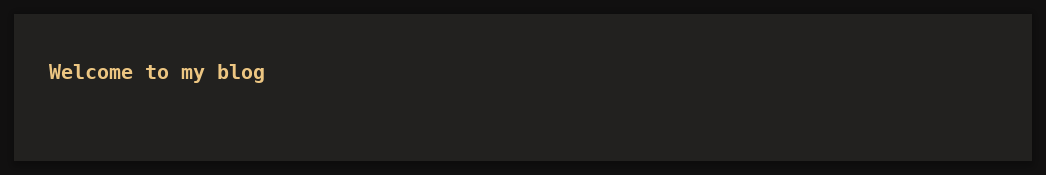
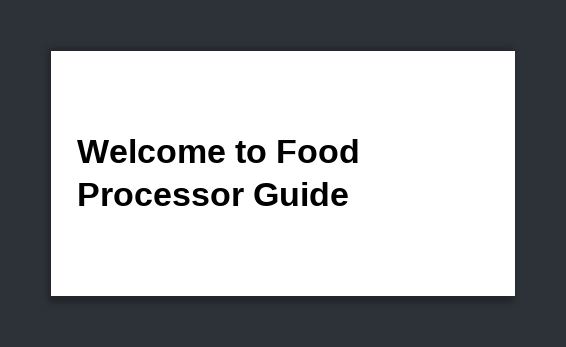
- Welcome to my blog
+ Welcome to Food Processor Guide

